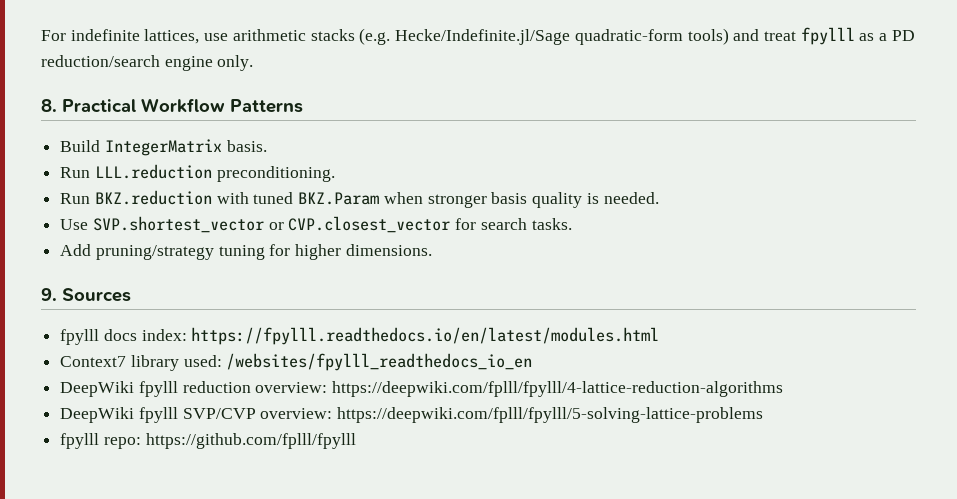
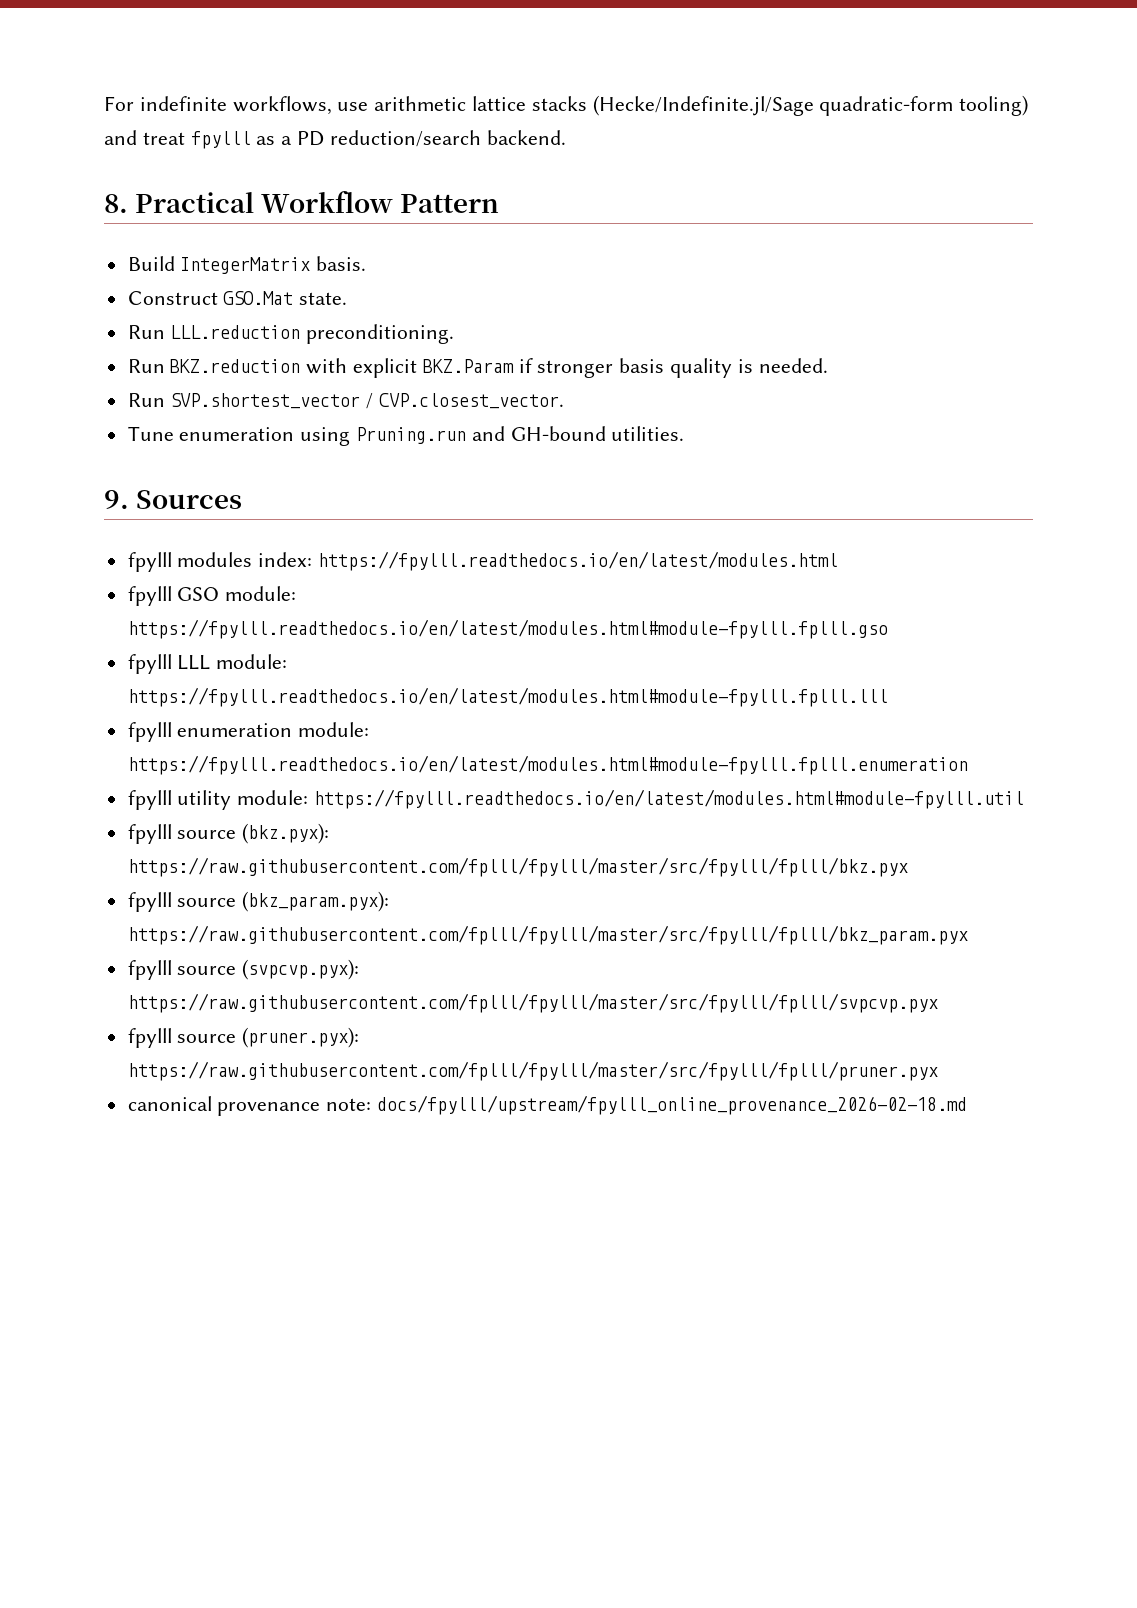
- For indefinite lattices, use arithmetic stacks (e.g. Hecke/Indefinite.jl/Sage quadratic-form tools) and treat fpylll as a PD reduction/search engine only.
+ For indefinite workflows, use arithmetic lattice stacks (Hecke/Indefinite.jl/Sage quadratic-form tooling) and treat fpylll as a PD reduction/search backend.
- 8. Practical Workflow Patterns
+ 8. Practical Workflow Pattern
+ Construct GSO.Mat state.
- Run BKZ.reduction with tuned BKZ.Param when stronger basis quality is needed.
+ Run BKZ.reduction with explicit BKZ.Param if stronger basis quality is needed.
- Use SVP.shortest_vector or CVP.closest_vector for search tasks.
- Add pruning/strategy tuning for higher dimensions.
+ Run SVP.shortest_vector / CVP.closest_vector.
+ Tune enumeration using Pruning.run and GH-bound utilities.
- fpylll docs index: https://fpylll.readthedocs.io/en/latest/modules.html
+ fpylll modules index: https://fpylll.readthedocs.io/en/latest/modules.html
- Context7 library used: /websites/fpylll_readthedocs_io_en
- DeepWiki fpylll reduction overview: https://deepwiki.com/fplll/fpylll/4-lattice-reduction-algorithms
- DeepWiki fpylll SVP/CVP overview: https://deepwiki.com/fplll/fpylll/5-solving-lattice-problems
- fpylll repo: https://github.com/fplll/fpylll
+ fpylll GSO module: https://fpylll.readthedocs.io/en/latest/modules.html#module-fpylll.fplll.gso
+ fpylll LLL module: https://fpylll.readthedocs.io/en/latest/modules.html#module-fpylll.fplll.lll
+ fpylll enumeration module: https://fpylll.readthedocs.io/en/latest/modules.html#module-fpylll.fplll.enumeration
+ fpylll utility module: https://fpylll.readthedocs.io/en/latest/modules.html#module-fpylll.util
+ fpylll source (bkz.pyx): https://raw.githubusercontent.com/fplll/fpylll/master/src/fpylll/fplll/bkz.pyx
+ fpylll source (bkz_param.pyx): https://raw.githubusercontent.com/fplll/fpylll/master/src/fpylll/fplll/bkz_param.pyx
+ fpylll source (svpcvp.pyx): https://raw.githubusercontent.com/fplll/fpylll/master/src/fpylll/fplll/svpcvp.pyx
+ fpylll source (pruner.pyx): https://raw.githubusercontent.com/fplll/fpylll/master/src/fpylll/fplll/pruner.pyx
+ canonical provenance note: docs/fpylll/upstream/fpylll_online_provenance_2026-02-18.md

